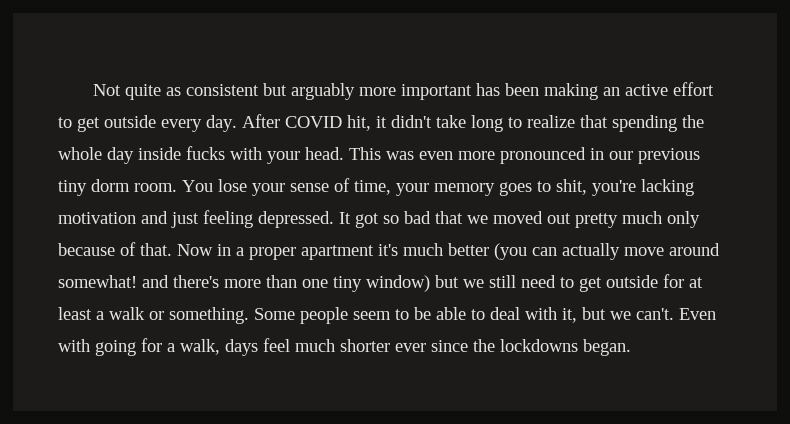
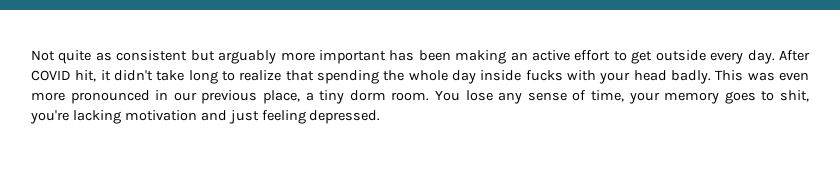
- After COVID hit, it didn't take long to realize that spending the whole day inside fucks with your head.
+ After COVID hit, it didn't take long to realize that spending the whole day inside fucks with your head badly.
- This was even more pronounced in our previous tiny dorm room.
+ This was even more pronounced in our previous place, a tiny dorm room.
- You lose your sense of time, your memory goes to shit, you're lacking motivation and just feeling depressed. It got so bad that we moved out pretty much only because of that. Now in a proper apartment it's much better (you can actually move around somewhat! and there's more than one tiny window) but we still need to get outside for at least a walk or something. Some people seem to be able to deal with it, but we can't. Even with going for a walk, days feel much shorter ever since the lockdowns began.
+ You lose any sense of time, your memory goes to shit, you're lacking motivation and just feeling depressed.

